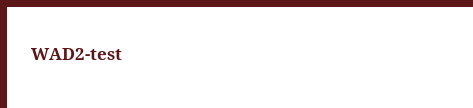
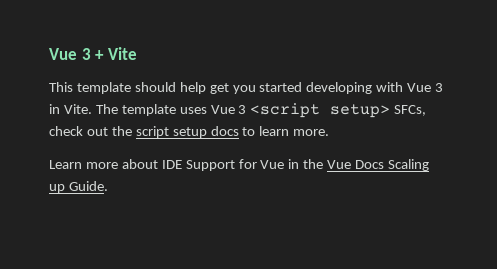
- WAD2-test
+ Vue 3 + Vite
+ This template should help get you started developing with Vue 3 in Vite. The template uses Vue 3 <script setup> SFCs, check out the script setup docs to learn more.
+ Learn more about IDE Support for Vue in the Vue Docs Scaling up Guide.

